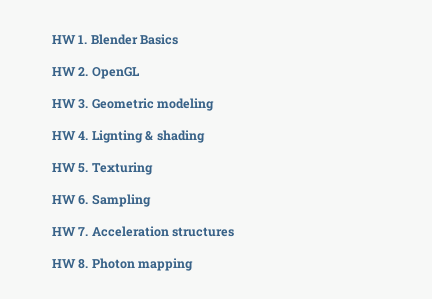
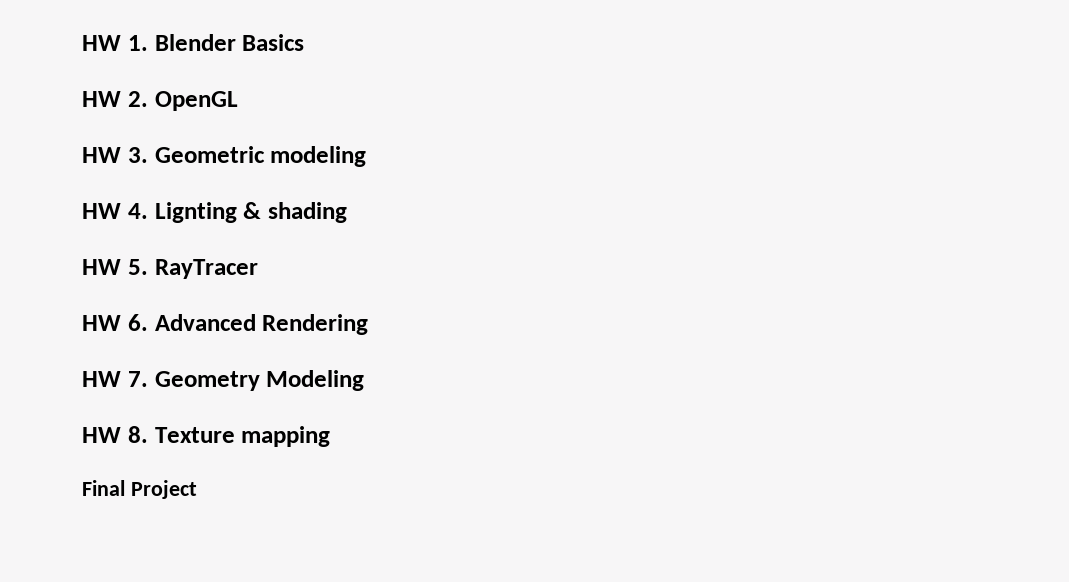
- HW 5. Texturing
+ HW 5. RayTracer
- HW 6. Sampling
+ HW 6. Advanced Rendering
- HW 7. Acceleration structures
+ HW 7. Geometry Modeling
- HW 8. Photon mapping
+ HW 8. Texture mapping
+ Final Project

